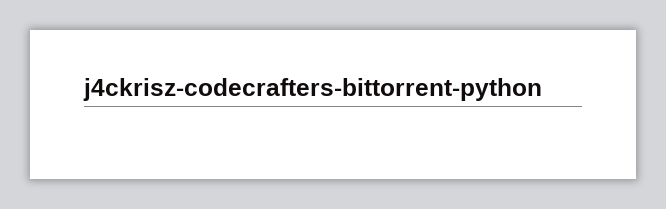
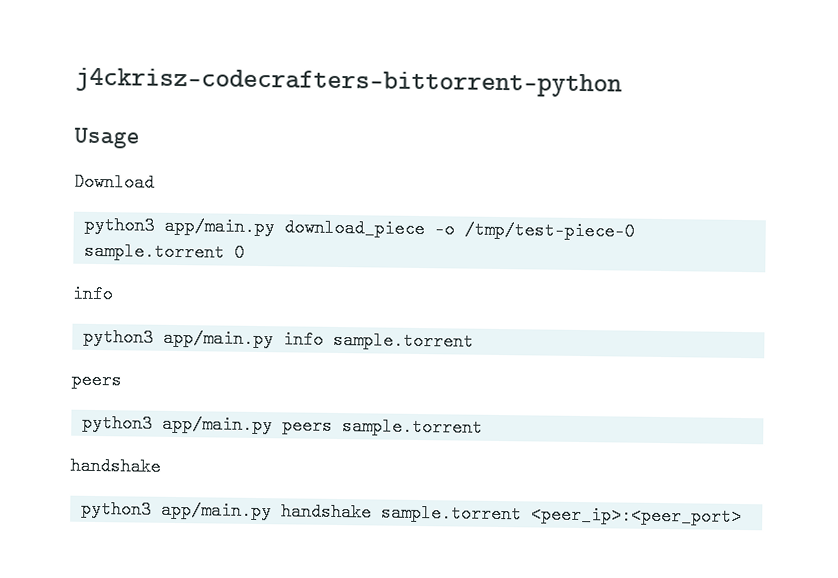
+ Usage
+ Download
+ python3 app/main.py download_piece -o /tmp/test-piece-0 sample.torrent 0
+ info
+ python3 app/main.py info sample.torrent
+ peers
+ python3 app/main.py peers sample.torrent
+ handshake
+ python3 app/main.py handshake sample.torrent <peer_ip>:<peer_port>

